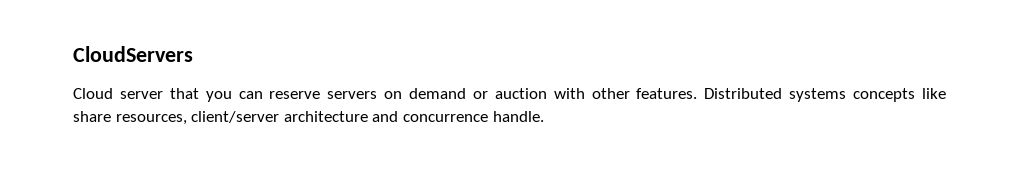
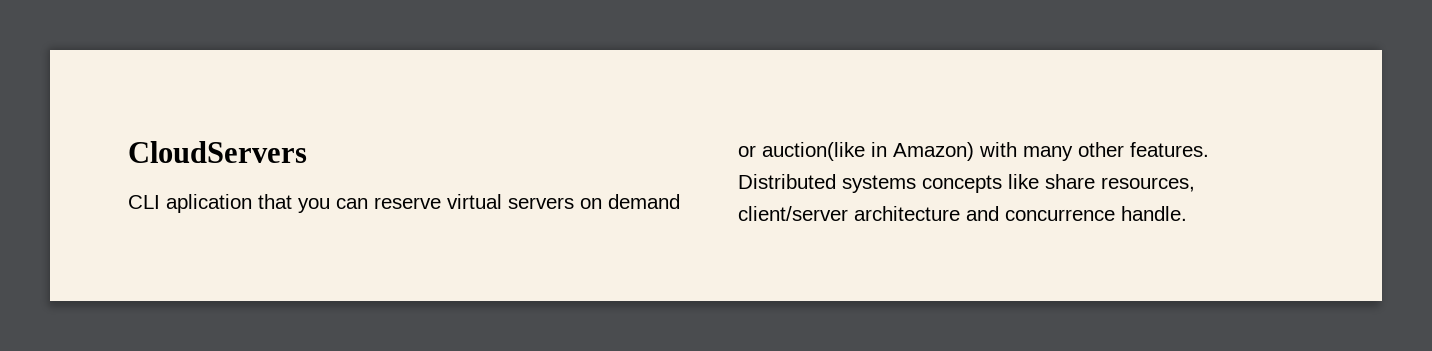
- Cloud server that you can reserve servers on demand or auction with other features.
+ CLI aplication that you can reserve virtual servers on demand or auction(like in Amazon) with many other features.

